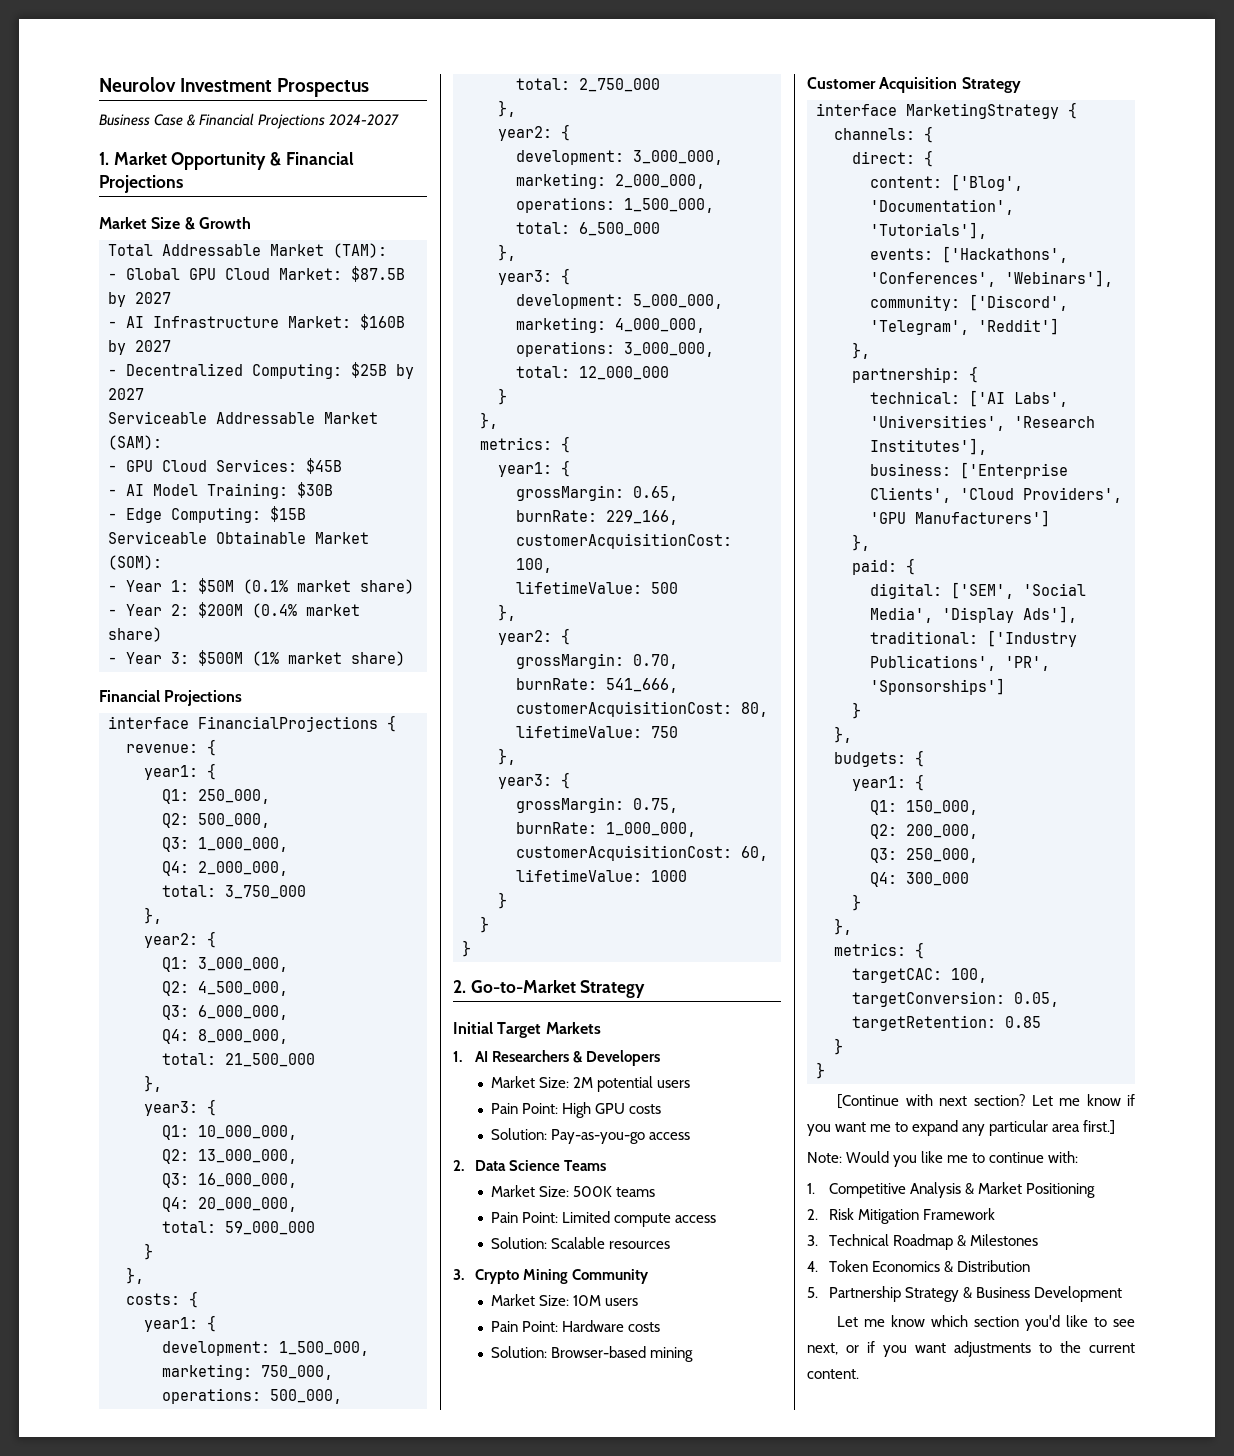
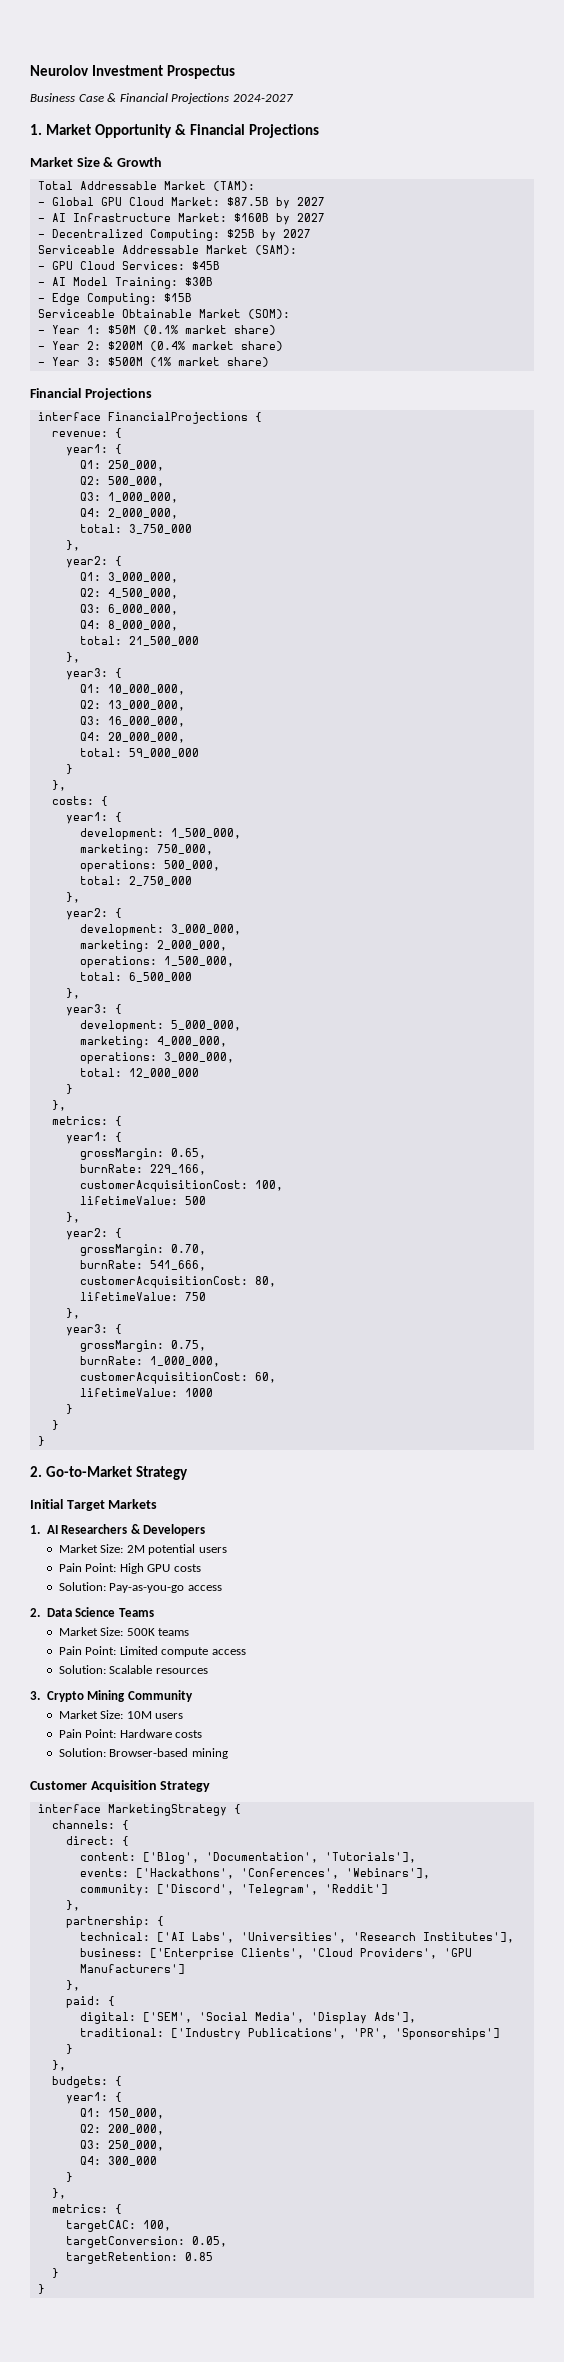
- [Continue with next section? Let me know if you want me to expand any particular area first.]
- Note: Would you like me to continue with:
- 1. Competitive Analysis & Market Positioning
- 2. Risk Mitigation Framework
- 3. Technical Roadmap & Milestones
- 4. Token Economics & Distribution
- 5. Partnership Strategy & Business Development
- Let me know which section you'd like to see next, or if you want adjustments to the current content.

